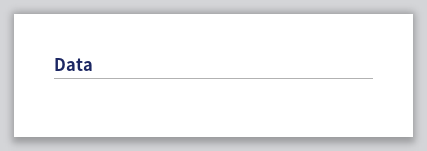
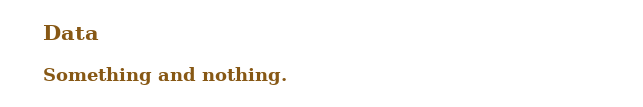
+ Something and nothing.

